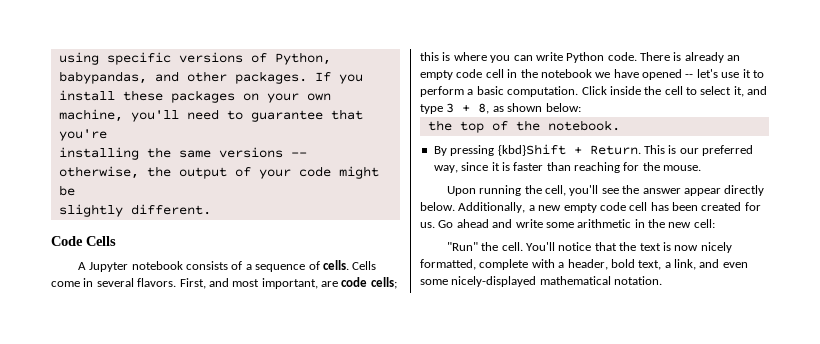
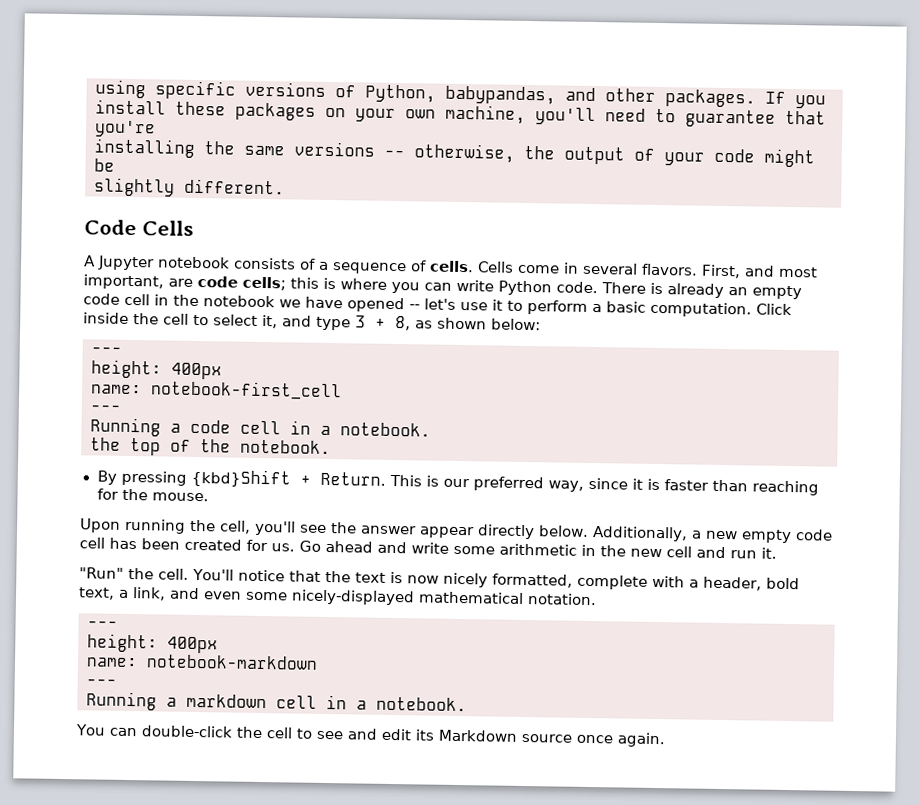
  Click inside the cell to select it, and type 3 + 8, as shown below:
+ ---
+ height: 400px
+ name: notebook-first_cell
+ ---
+ Running a code cell in a notebook.
- Go ahead and write some arithmetic in the new cell:
+ Go ahead and write some arithmetic in the new cell and run it.
  You'll notice that the text is now nicely formatted, complete with a header, bold text, a link, and even some nicely-displayed mathematical notation.
+ ---
+ height: 400px
+ name: notebook-markdown
+ ---
+ Running a markdown cell in a notebook.
+ You can double-click the cell to see and edit its Markdown source once again.

